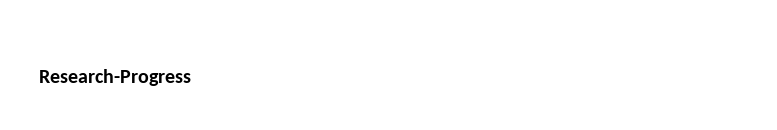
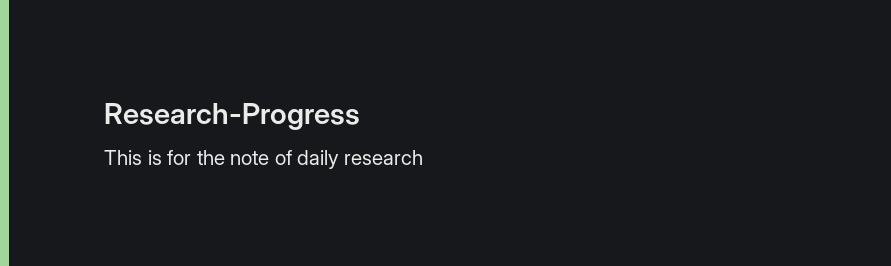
+ This is for the note of daily research

